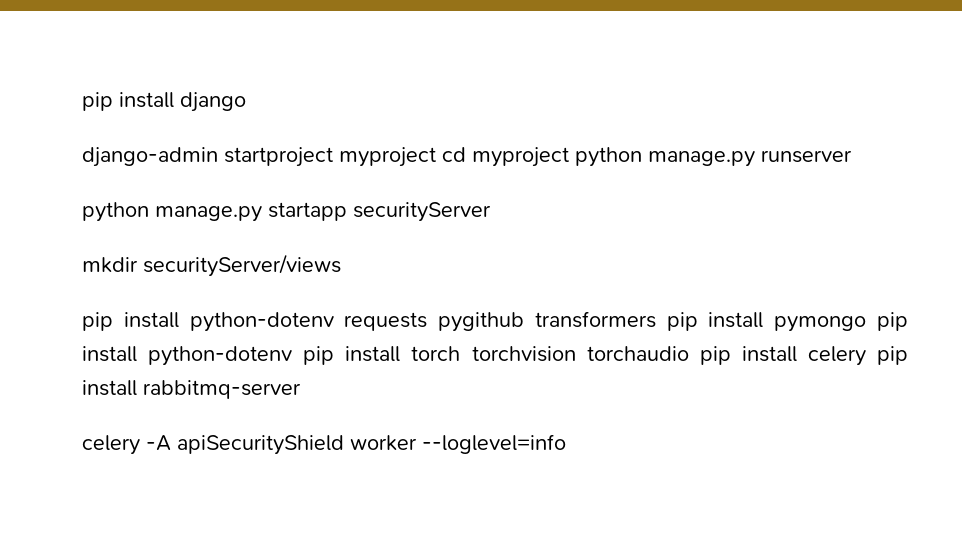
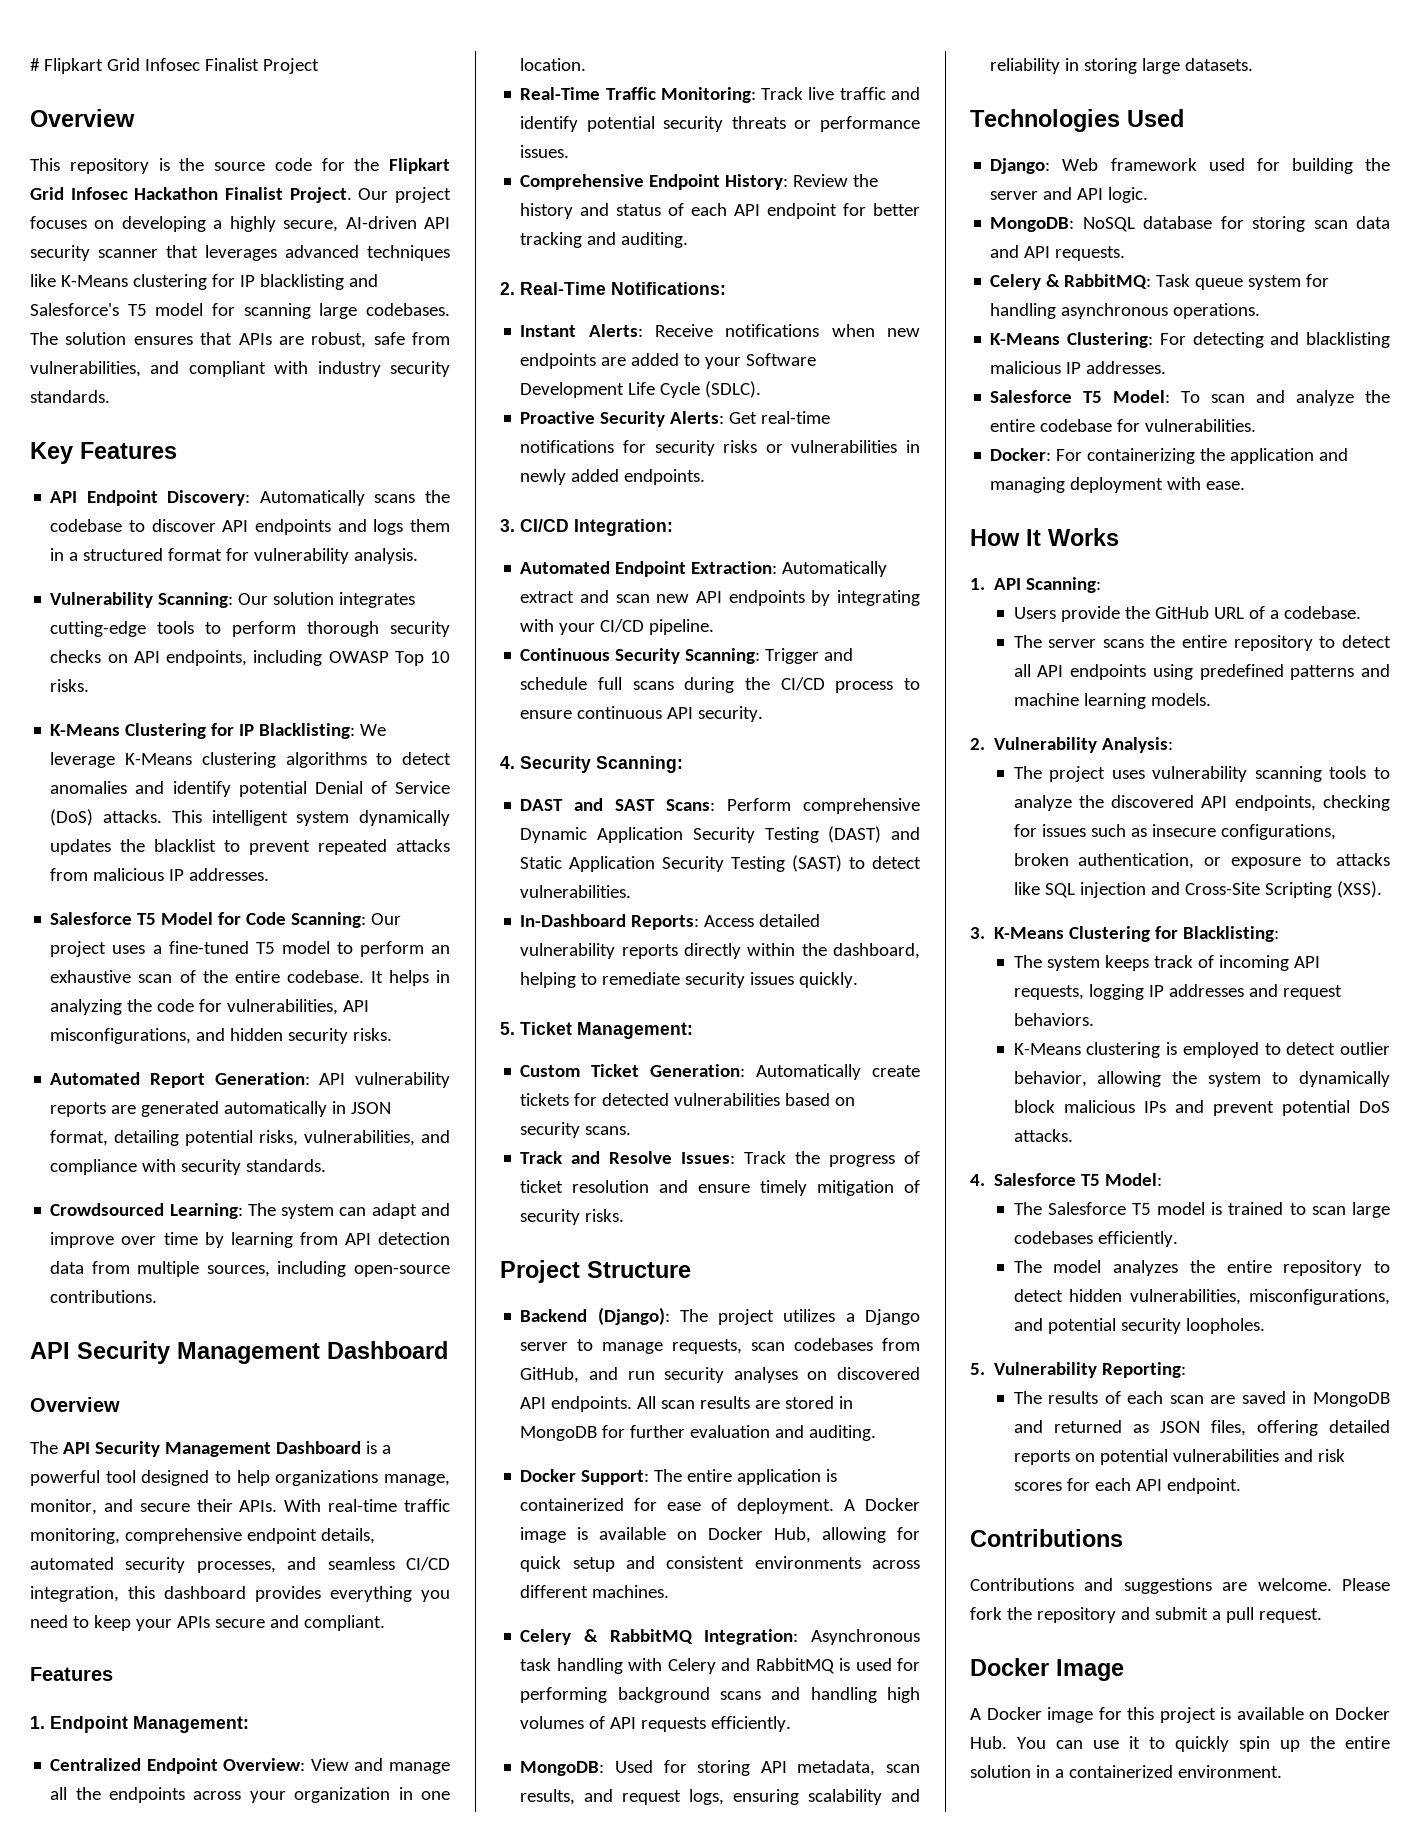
- pip install django
- django-admin startproject myproject cd myproject python manage.py runserver
- python manage.py startapp securityServer
- mkdir securityServer/views
- pip install python-dotenv requests pygithub transformers pip install pymongo pip install python-dotenv pip install torch torchvision torchaudio pip install celery pip install rabbitmq-server
- celery -A apiSecurityShield worker --loglevel=info
+ # Flipkart Grid Infosec Finalist Project
+ Overview
+ This repository is the source code for the Flipkart Grid Infosec Hackathon Finalist Project. Our project focuses on developing a highly secure, AI-driven API security scanner that leverages advanced techniques like K-Means clustering for IP blacklisting and Salesforce's T5 model for scanning large codebases. The solution ensures that APIs are robust, safe from vulnerabilities, and compliant with industry security standards.
+ Key Features
+ API Endpoint Discovery: Automatically scans the codebase to discover API endpoints and logs them in a structured format for vulnerability analysis.
+ Vulnerability Scanning: Our solution integrates cutting-edge tools to perform thorough security checks on API endpoints, including OWASP Top 10 risks.
+ K-Means Clustering for IP Blacklisting: We leverage K-Means clustering algorithms to detect anomalies and identify potential Denial of Service (DoS) attacks. This intelligent system dynamically updates the blacklist to prevent repeated attacks from malicious IP addresses.
+ Salesforce T5 Model for Code Scanning: Our project uses a fine-tuned T5 model to perform an exhaustive scan of the entire codebase. It helps in analyzing the code for vulnerabilities, API misconfigurations, and hidden security risks.
+ Automated Report Generation: API vulnerability reports are generated automatically in JSON format, detailing potential risks, vulnerabilities, and compliance with security standards.
+ Crowdsourced Learning: The system can adapt and improve over time by learning from API detection data from multiple sources, including open-source contributions.
+ API Security Management Dashboard
+ Overview
+ The API Security Management Dashboard is a powerful tool designed to help organizations manage, monitor, and secure their APIs. With real-time traffic monitoring, comprehensive endpoint details, automated security processes, and seamless CI/CD integration, this dashboard provides everything you need to keep your APIs secure and compliant.
+ Features
+ 1. Endpoint Management:
+ Centralized Endpoint Overview: View and manage all the endpoints across your organization in one location.
+ Real-Time Traffic Monitoring: Track live traffic and identify potential security threats or performance issues.
+ Comprehensive Endpoint History: Review the history and status of each API endpoint for better tracking and auditing.
+ 2. Real-Time Notifications:
+ Instant Alerts: Receive notifications when new endpoints are added to your Software Development Life Cycle (SDLC).
+ Proactive Security Alerts: Get real-time notifications for security risks or vulnerabilities in newly added endpoints.
+ 3. CI/CD Integration:
+ Automated Endpoint Extraction: Automatically extract and scan new API endpoints by integrating with your CI/CD pipeline.
+ Continuous Security Scanning: Trigger and schedule full scans during the CI/CD process to ensure continuous API security.
+ 4. Security Scanning:
+ DAST and SAST Scans: Perform comprehensive Dynamic Application Security Testing (DAST) and Static Application Security Testing (SAST) to detect vulnerabilities.
+ In-Dashboard Reports: Access detailed vulnerability reports directly within the dashboard, helping to remediate security issues quickly.
+ 5. Ticket Management:
+ Custom Ticket Generation: Automatically create tickets for detected vulnerabilities based on security scans.
+ Track and Resolve Issues: Track the progress of ticket resolution and ensure timely mitigation of security risks.
+ Project Structure
+ Backend (Django): The project utilizes a Django server to manage requests, scan codebases from GitHub, and run security analyses on discovered API endpoints. All scan results are stored in MongoDB for further evaluation and auditing.
+ Docker Support: The entire application is containerized for ease of deployment. A Docker image is available on Docker Hub, allowing for quick setup and consistent environments across different machines.
+ Celery & RabbitMQ Integration: Asynchronous task handling with Celery and RabbitMQ is used for performing background scans and handling high volumes of API requests efficiently.
+ MongoDB: Used for storing API metadata, scan results, and request logs, ensuring scalability and reliability in storing large datasets.
+ Technologies Used
+ Django: Web framework used for building the server and API logic.
+ MongoDB: NoSQL database for storing scan data and API requests.
+ Celery & RabbitMQ: Task queue system for handling asynchronous operations.
+ K-Means Clustering: For detecting and blacklisting malicious IP addresses.
+ Salesforce T5 Model: To scan and analyze the entire codebase for vulnerabilities.
+ Docker: For containerizing the application and managing deployment with ease.
+ How It Works
+ 1. API Scanning:
+ Users provide the GitHub URL of a codebase.
+ The server scans the entire repository to detect all API endpoints using predefined patterns and machine learning models.
+ 2. Vulnerability Analysis:
+ The project uses vulnerability scanning tools to analyze the discovered API endpoints, checking for issues such as insecure configurations, broken authentication, or exposure to attacks like SQL injection and Cross-Site Scripting (XSS).
+ 3. K-Means Clustering for Blacklisting:
+ The system keeps track of incoming API requests, logging IP addresses and request behaviors.
+ K-Means clustering is employed to detect outlier behavior, allowing the system to dynamically block malicious IPs and prevent potential DoS attacks.
+ 4. Salesforce T5 Model:
+ The Salesforce T5 model is trained to scan large codebases efficiently.
+ The model analyzes the entire repository to detect hidden vulnerabilities, misconfigurations, and potential security loopholes.
+ 5. Vulnerability Reporting:
+ The results of each scan are saved in MongoDB and returned as JSON files, offering detailed reports on potential vulnerabilities and risk scores for each API endpoint.
+ Contributions
+ Contributions and suggestions are welcome. Please fork the repository and submit a pull request.
+ Docker Image
+ A Docker image for this project is available on Docker Hub. You can use it to quickly spin up the entire solution in a containerized environment.

